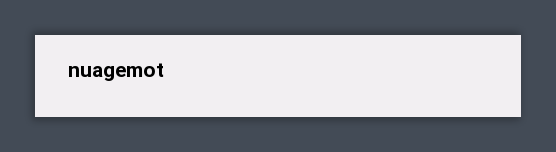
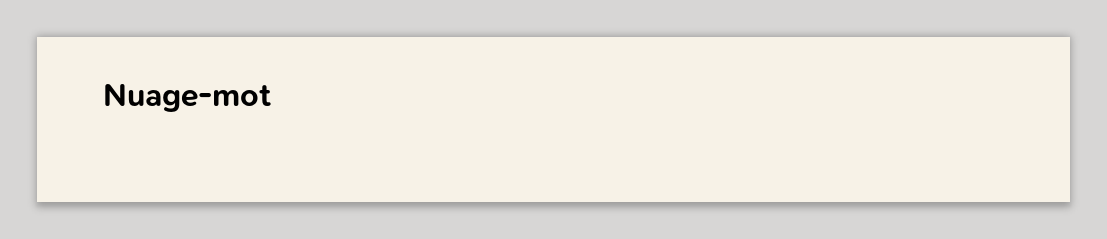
- nuagemot
+ Nuage-mot

